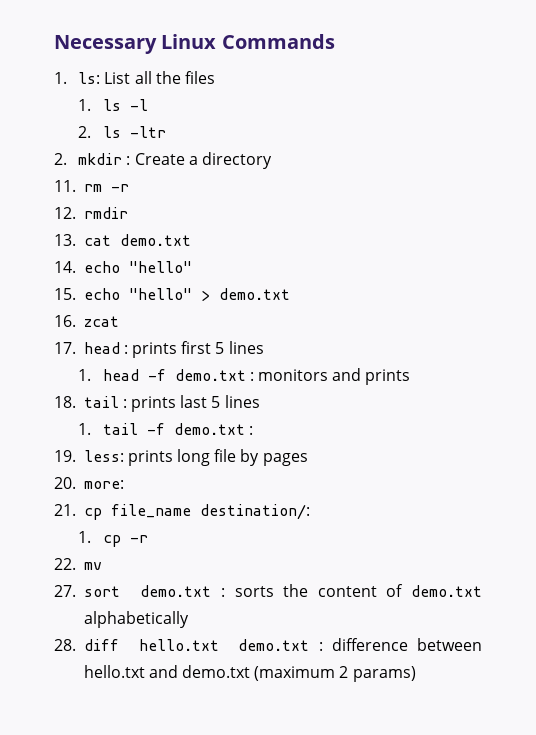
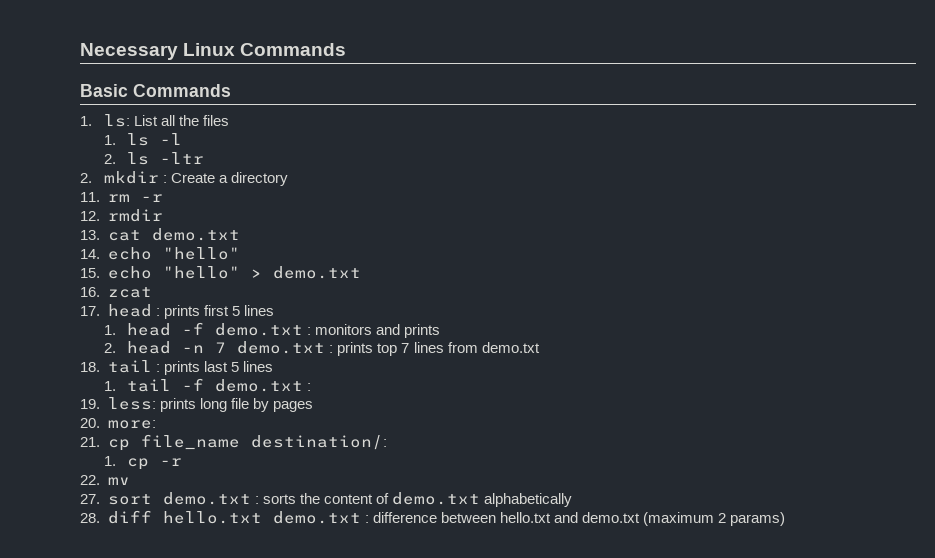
+ Basic Commands
+ 2. head -n 7 demo.txt : prints top 7 lines from demo.txt

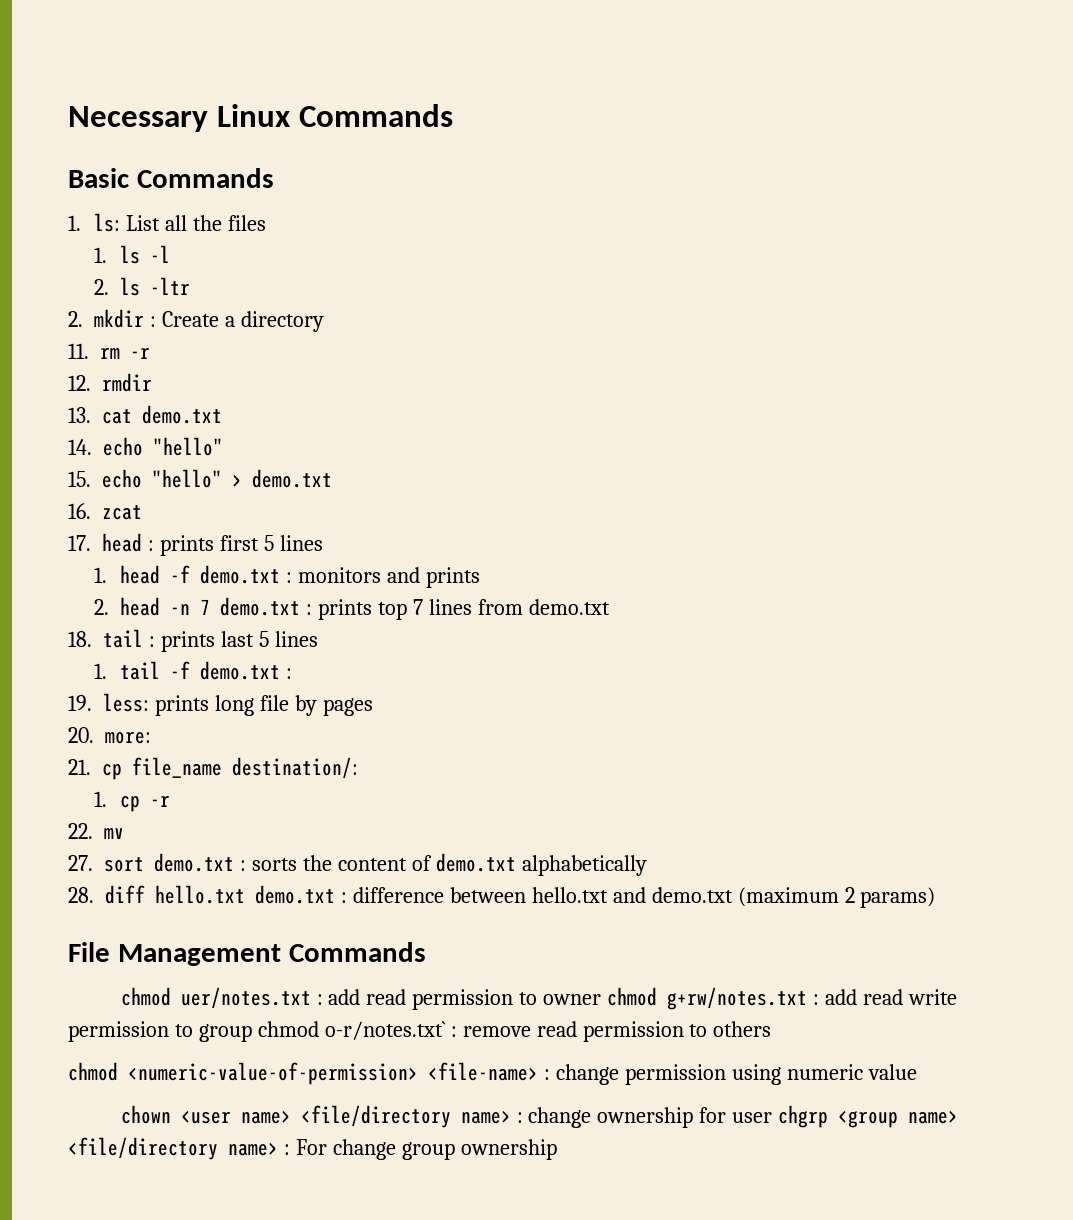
+ File Management Commands
+ chmod uer/notes.txt : add read permission to owner chmod g+rw/notes.txt : add read write permission to group chmod o-r/notes.txt` : remove read permission to others
+ chmod <numeric-value-of-permission> <file-name> : change permission using numeric value
+ chown <user name> <file/directory name> : change ownership for user chgrp <group name> <file/directory name> : For change group ownership

